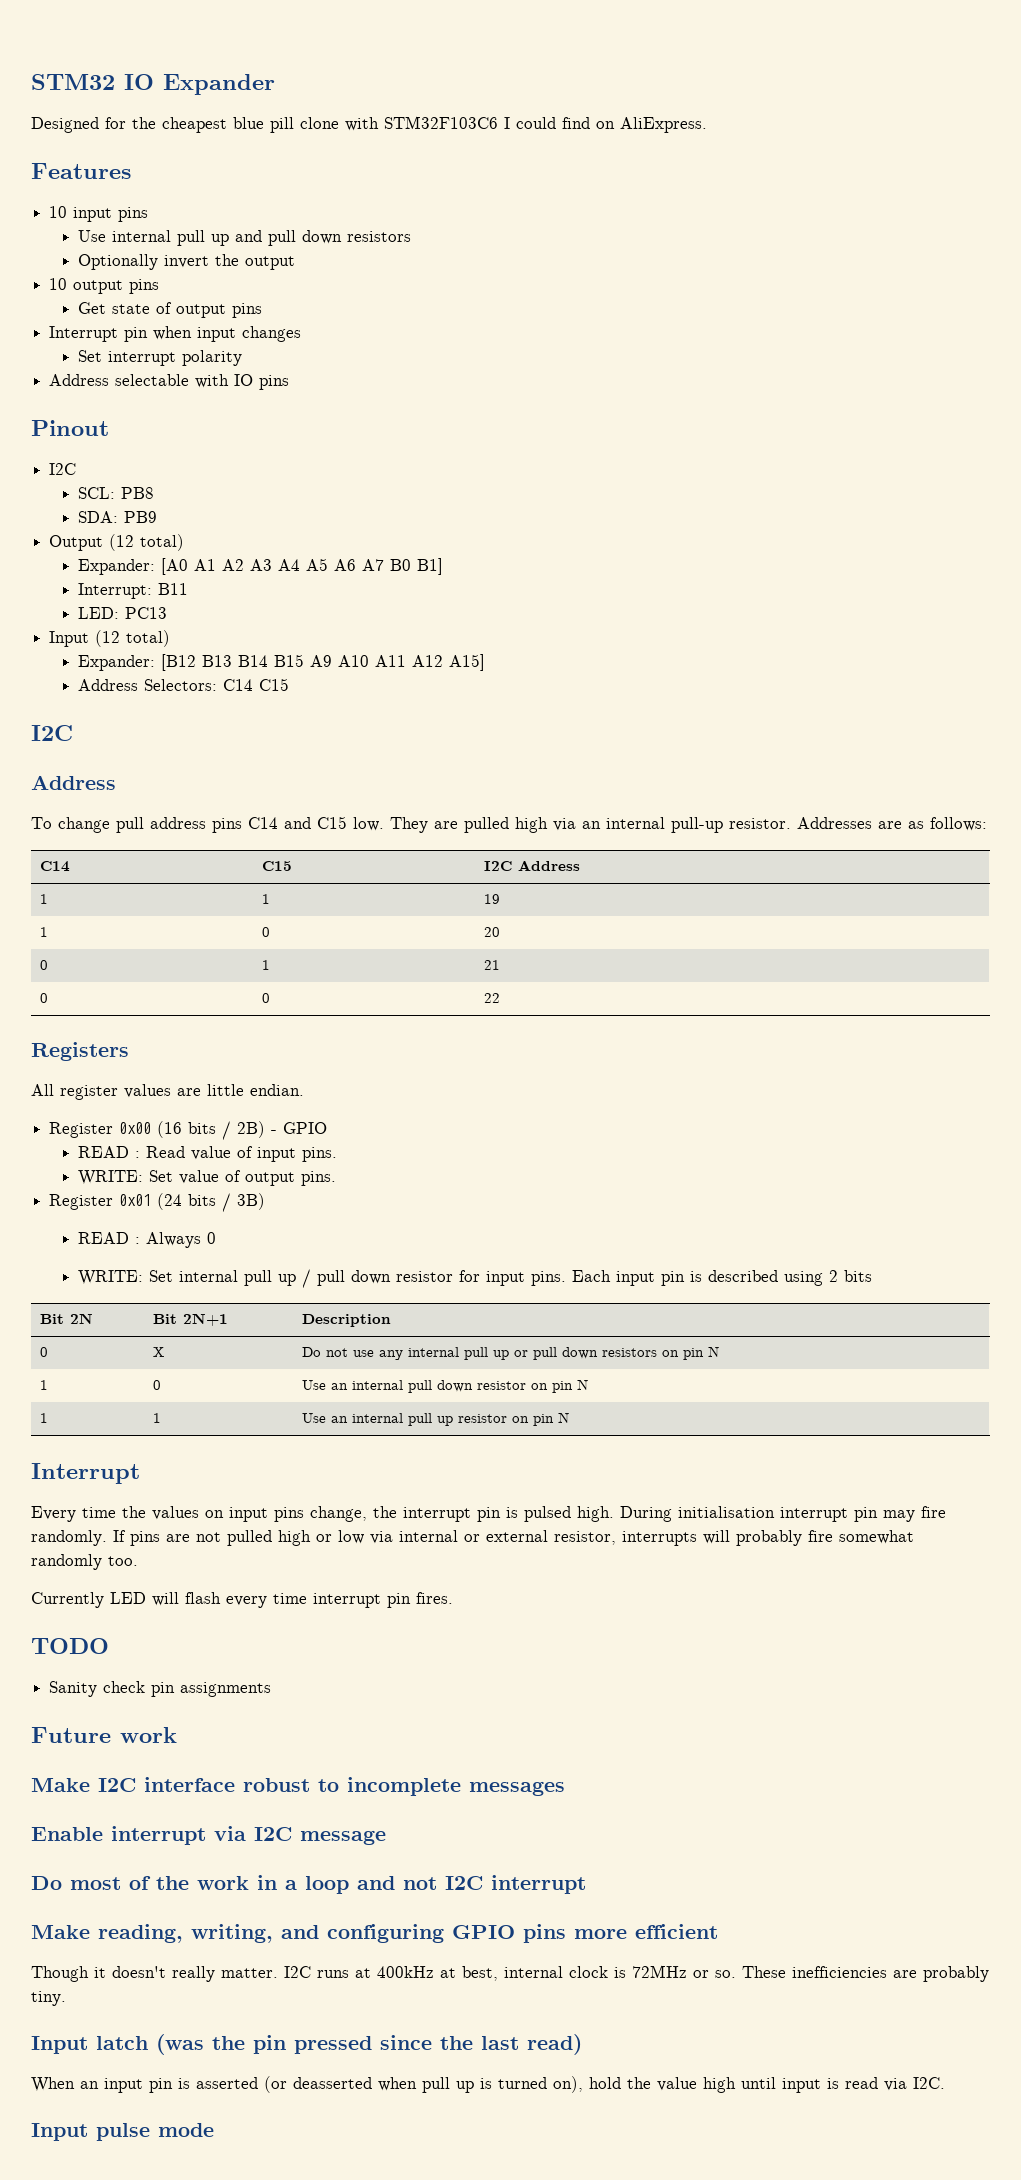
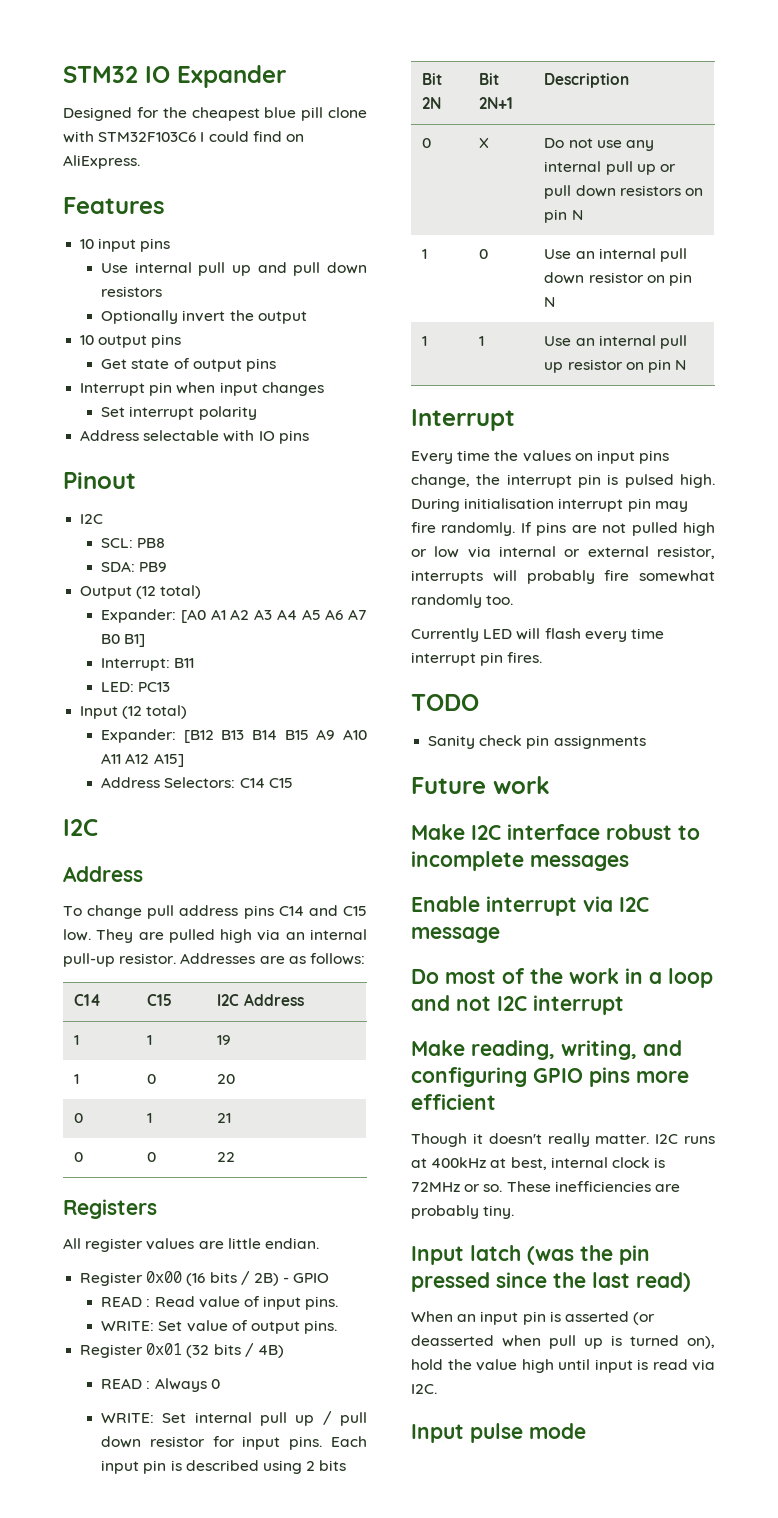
- Register 0x01 (24 bits / 3B)
+ Register 0x01 (32 bits / 4B)

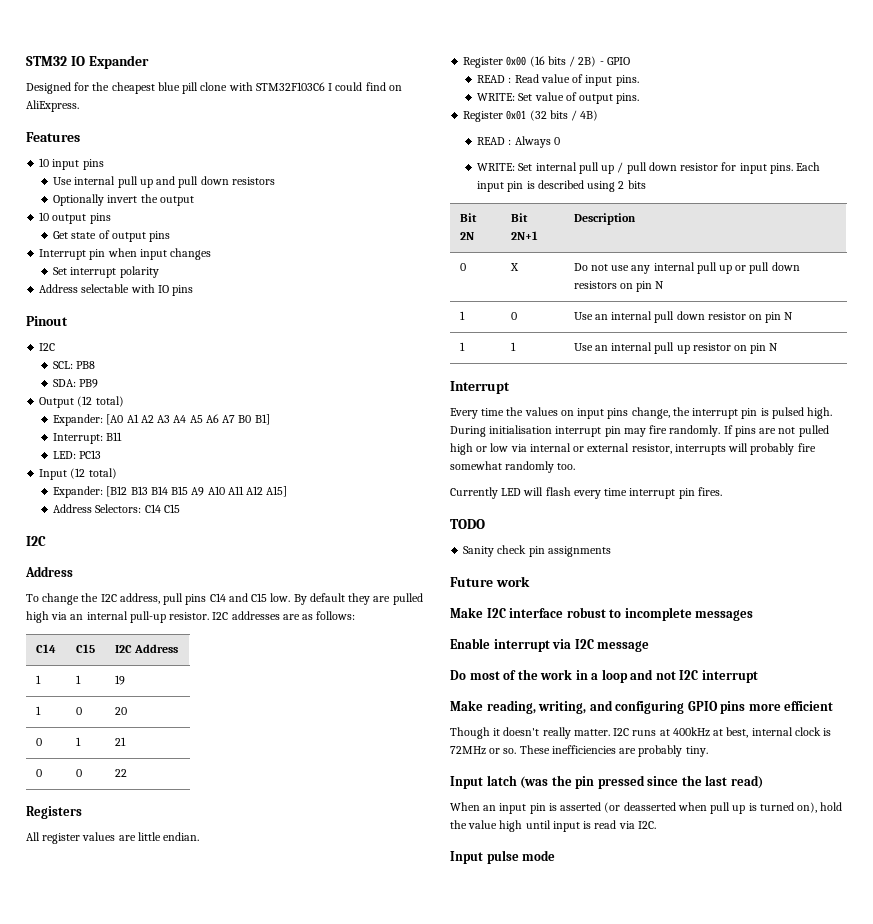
- To change pull address pins C14 and C15 low.
+ To change the I2C address, pull pins C14 and C15 low.
- They are pulled high via an internal pull-up resistor.
+ By default they are pulled high via an internal pull-up resistor.
- Addresses are as follows:
+ I2C addresses are as follows:

